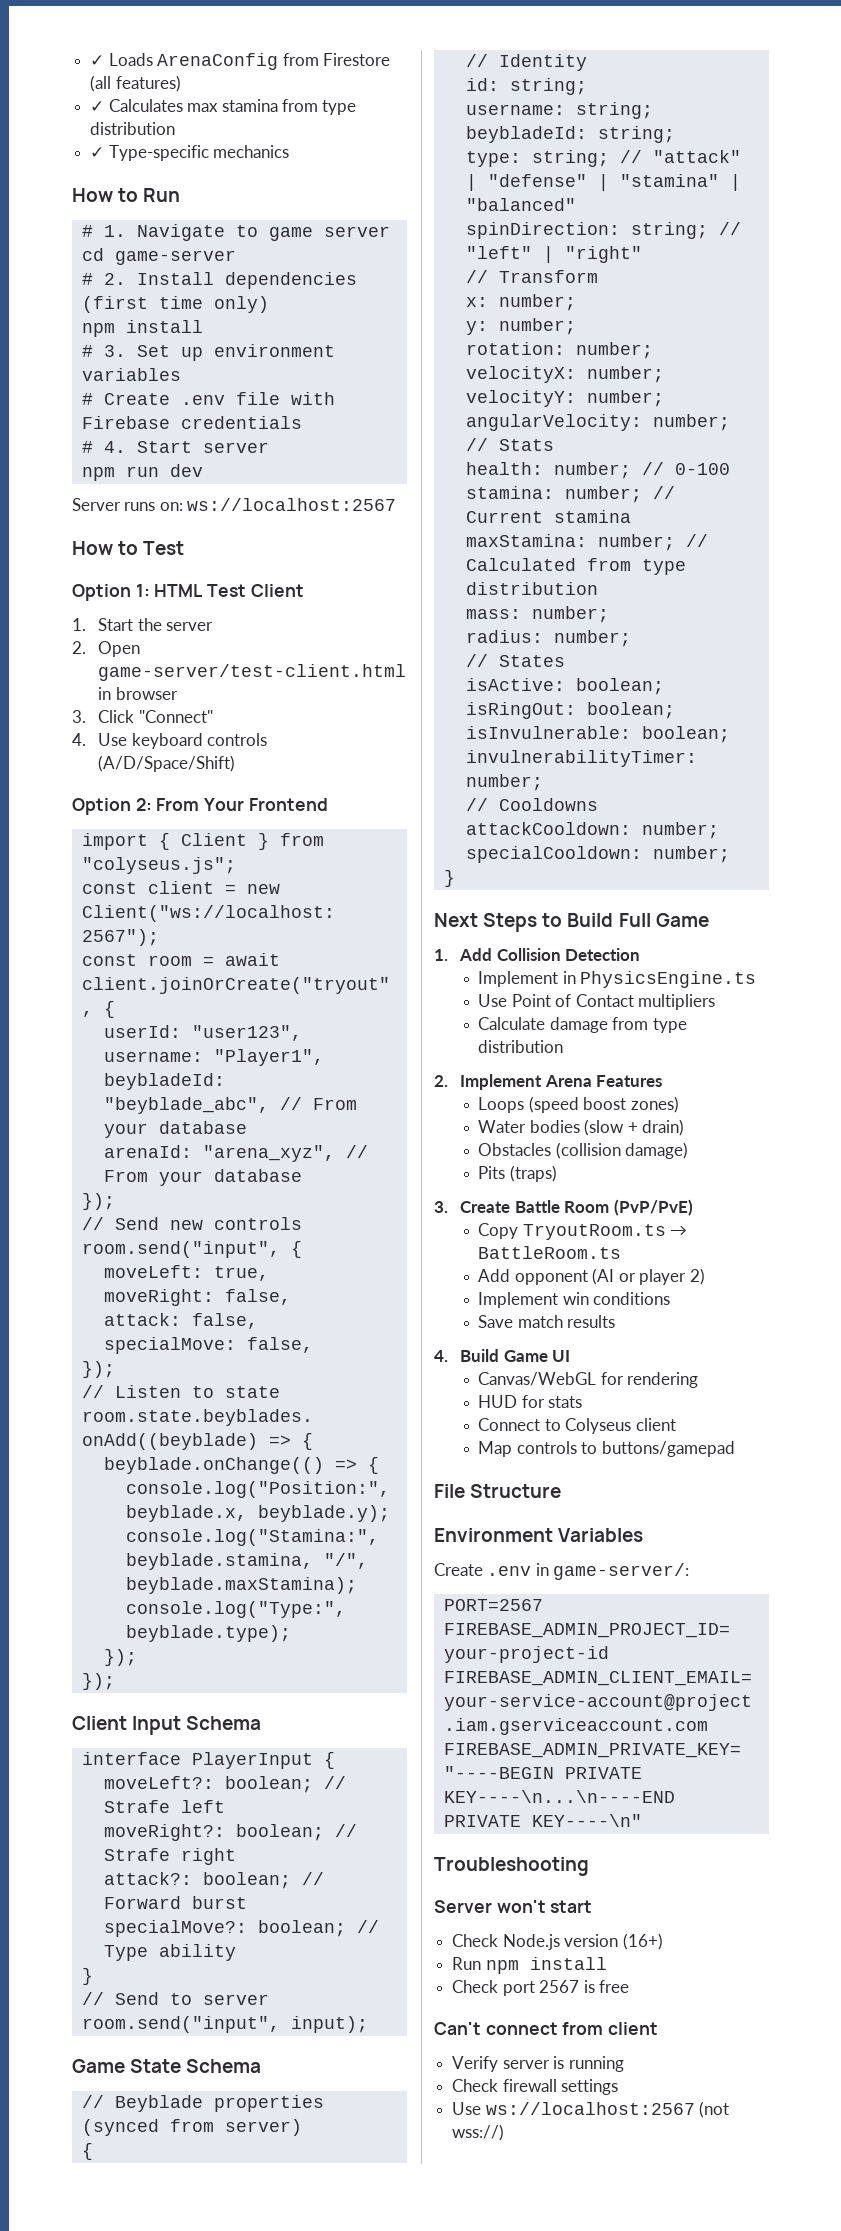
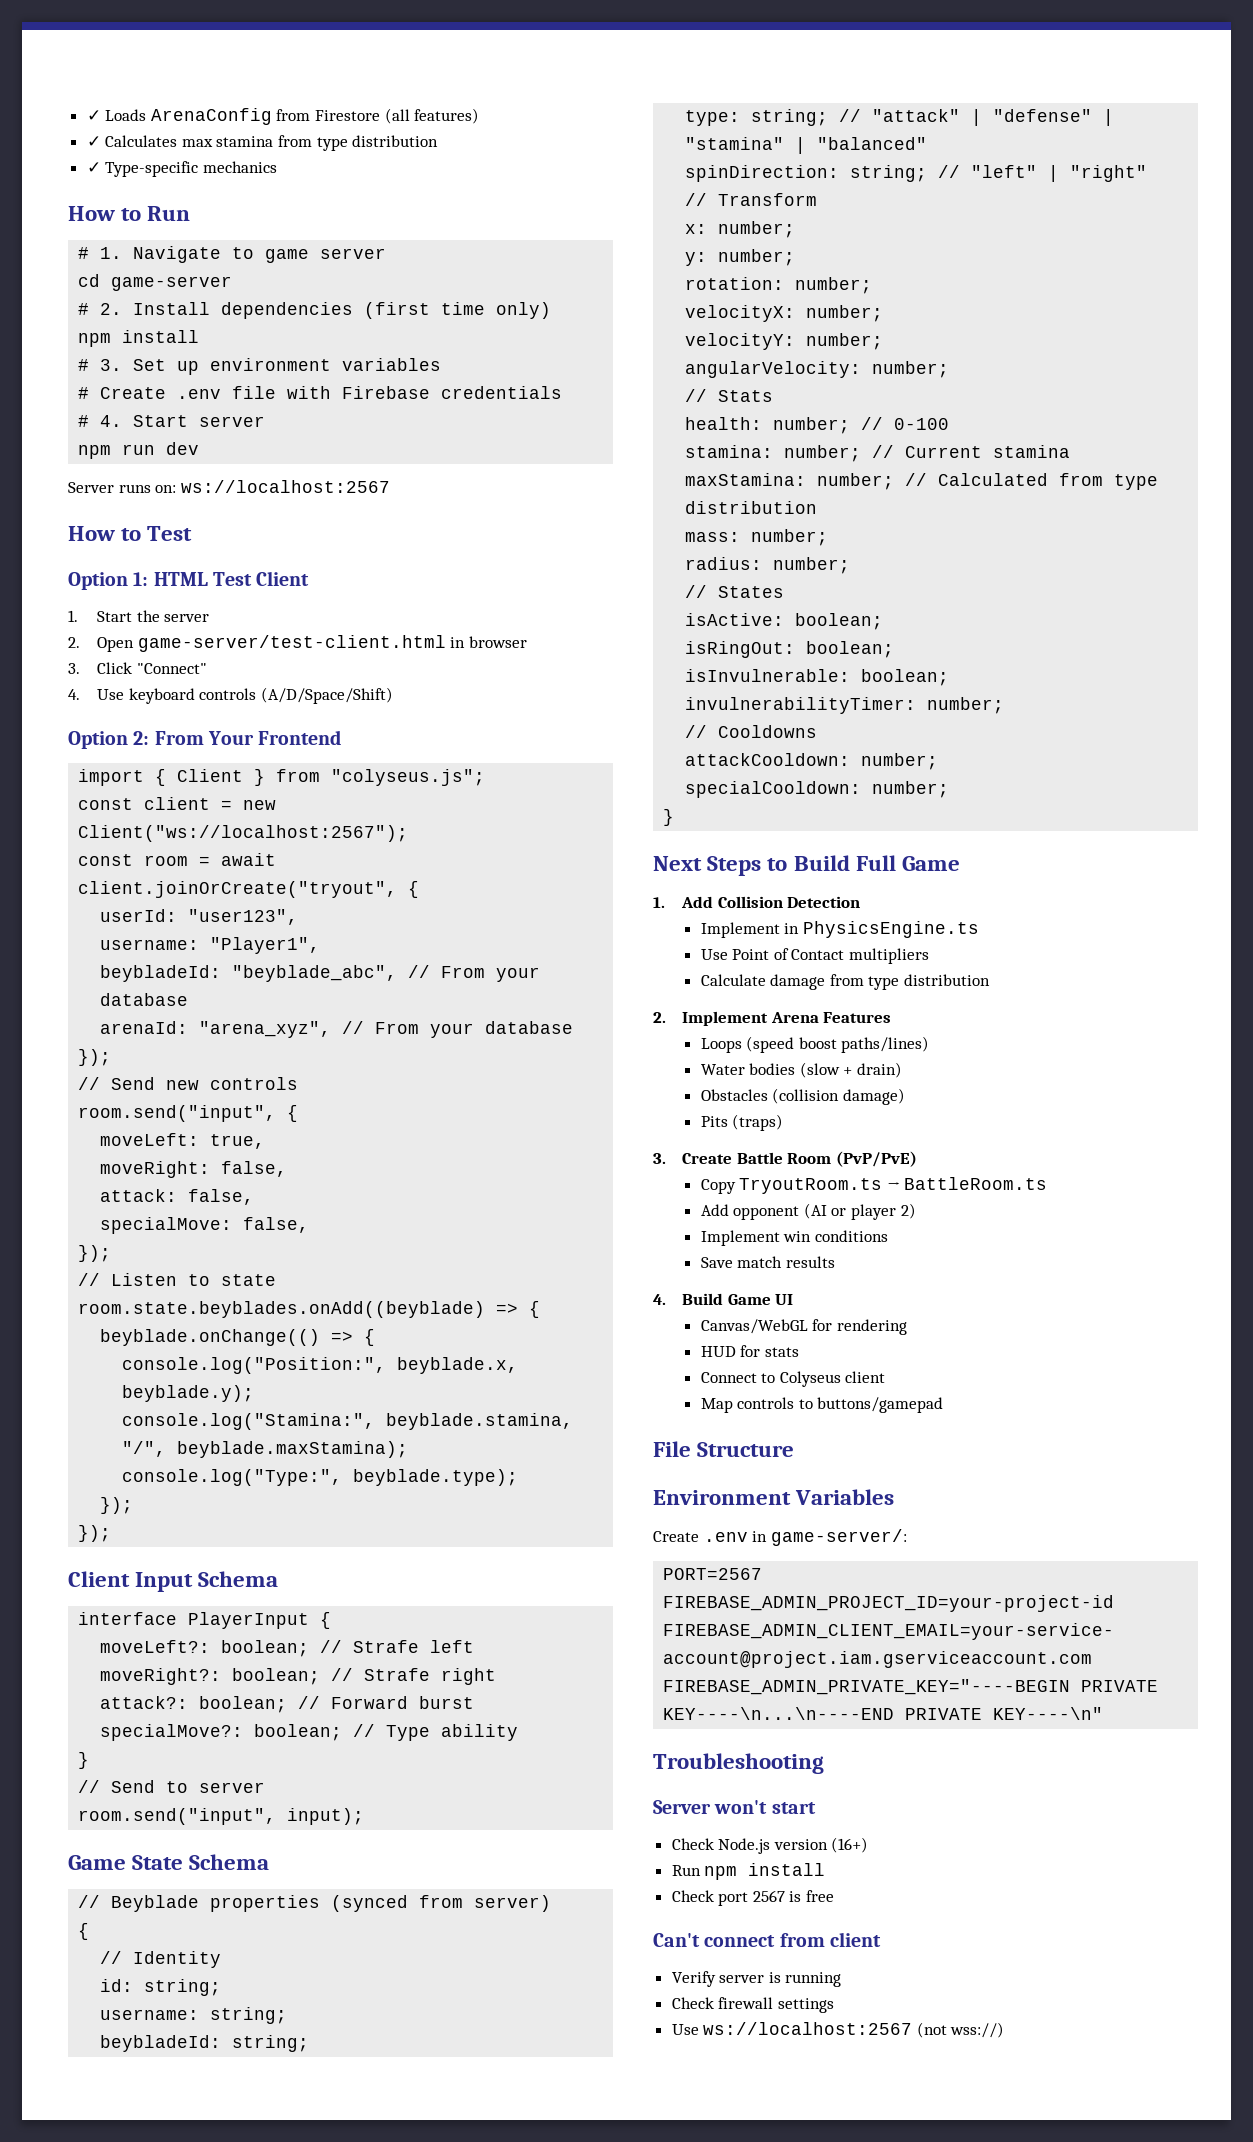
- Loops (speed boost zones)
+ Loops (speed boost paths/lines)

